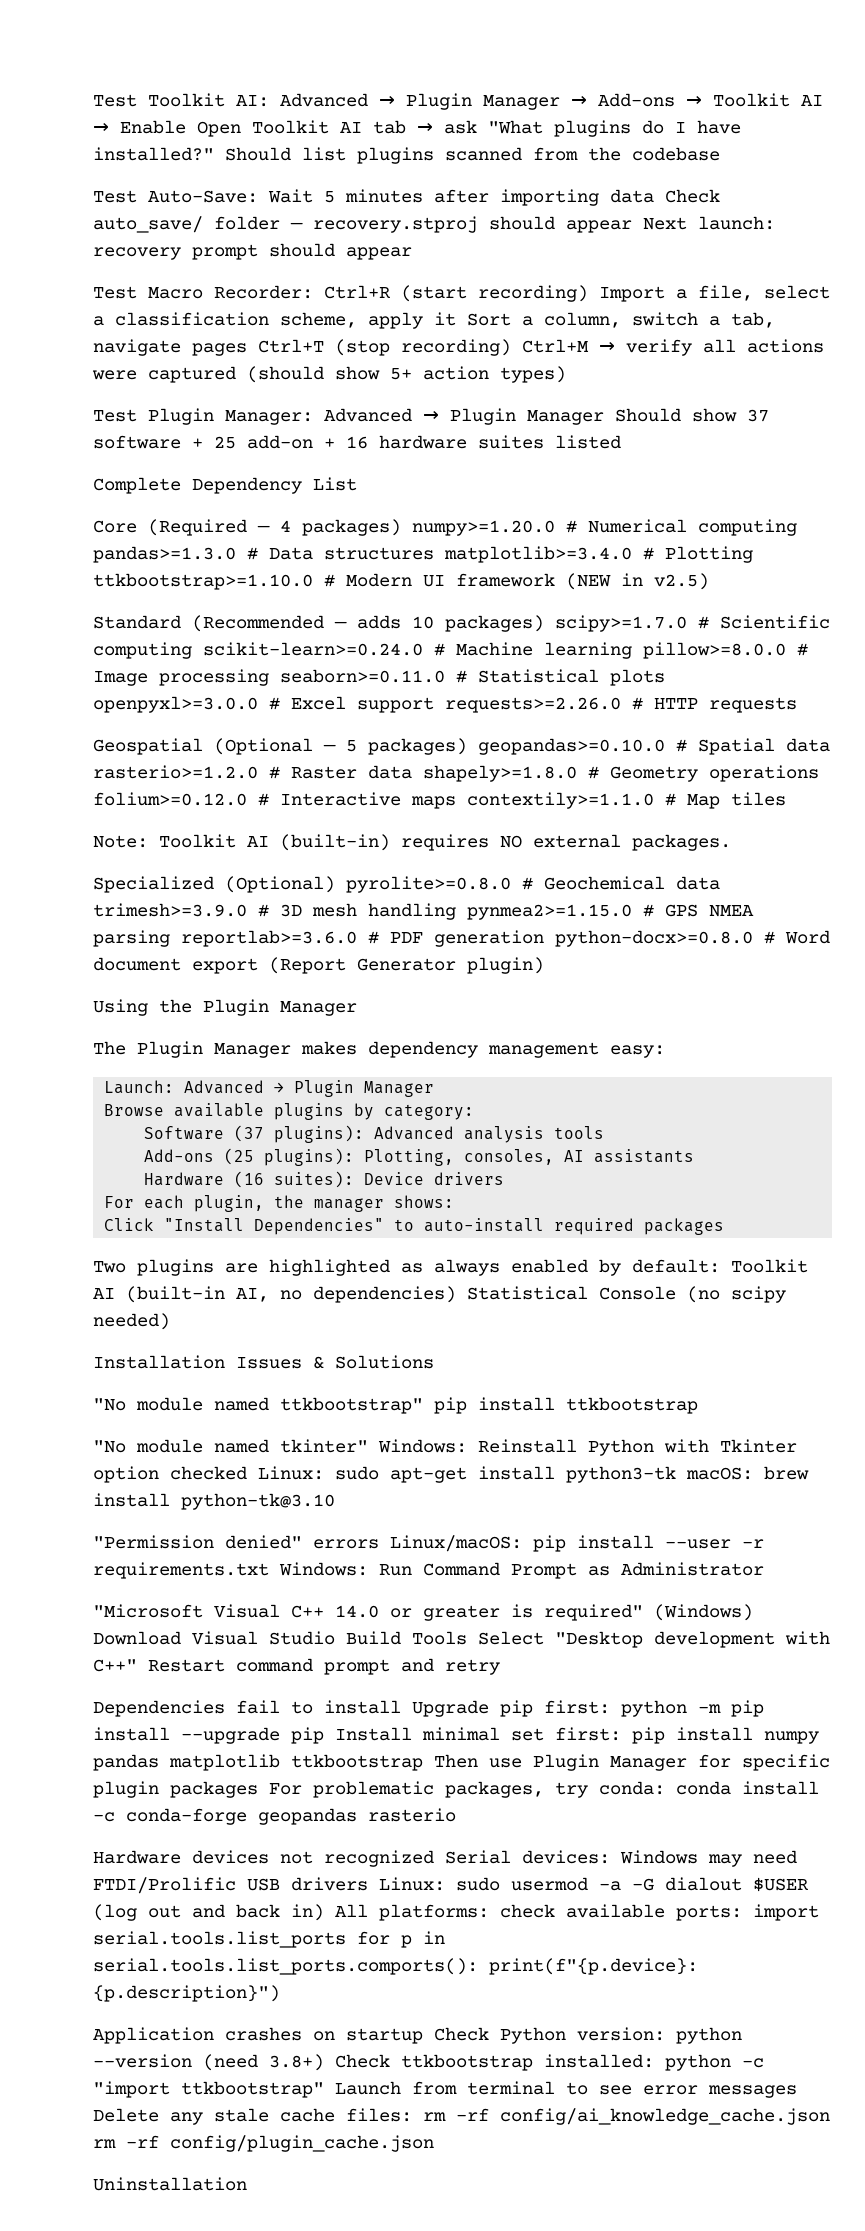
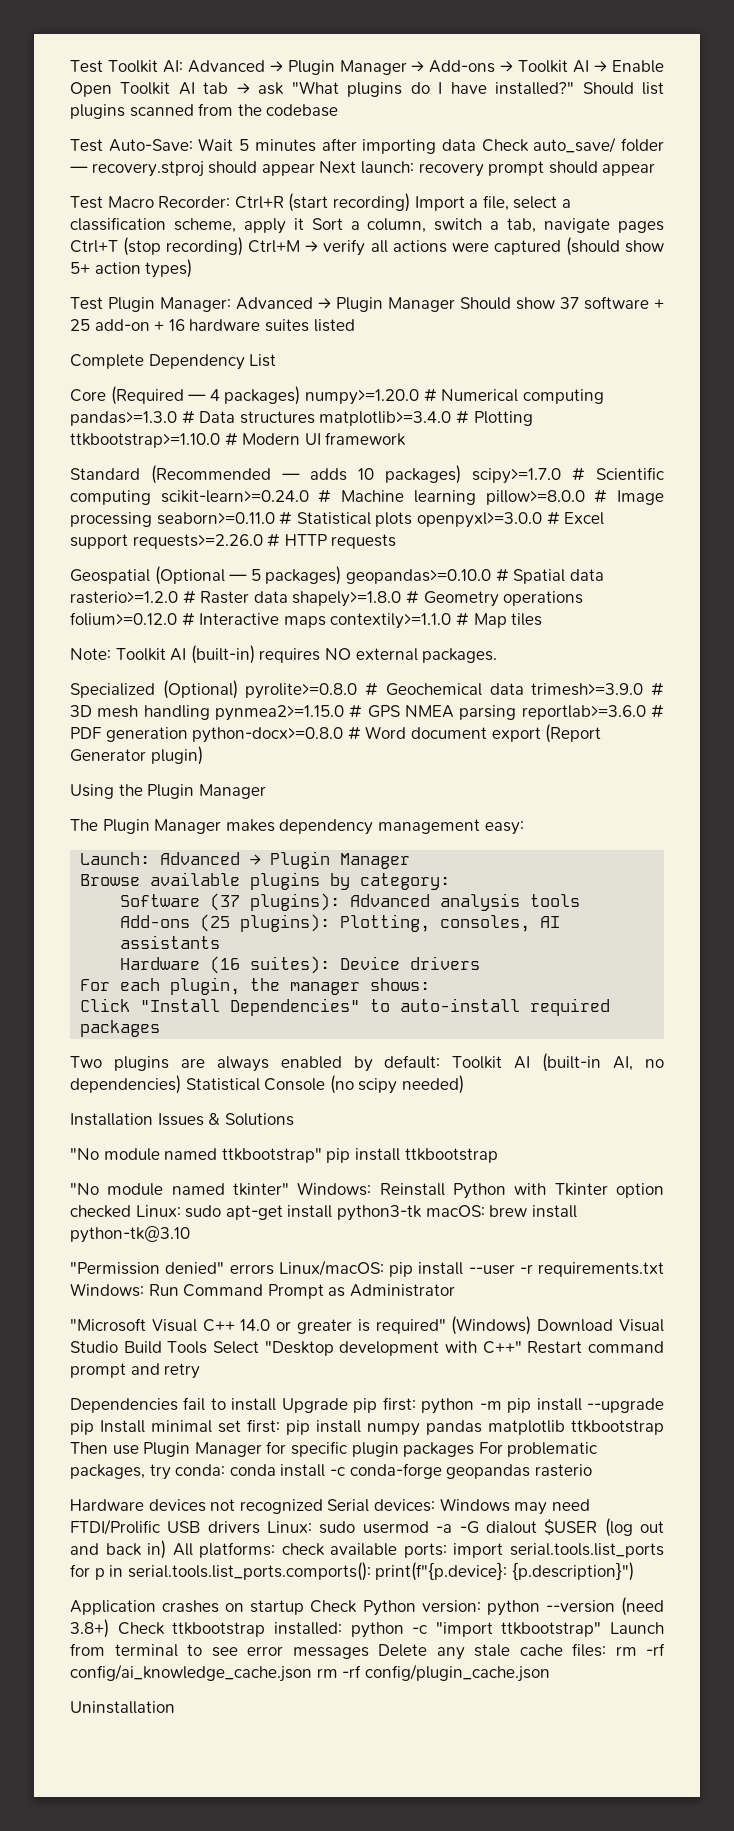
- Core (Required — 4 packages) numpy>=1.20.0 # Numerical computing pandas>=1.3.0 # Data structures matplotlib>=3.4.0 # Plotting ttkbootstrap>=1.10.0 # Modern UI framework (NEW in v2.5)
+ Core (Required — 4 packages) numpy>=1.20.0 # Numerical computing pandas>=1.3.0 # Data structures matplotlib>=3.4.0 # Plotting ttkbootstrap>=1.10.0 # Modern UI framework
- Two plugins are highlighted as always enabled by default: Toolkit AI (built-in AI, no dependencies) Statistical Console (no scipy needed)
+ Two plugins are always enabled by default: Toolkit AI (built-in AI, no dependencies) Statistical Console (no scipy needed)

